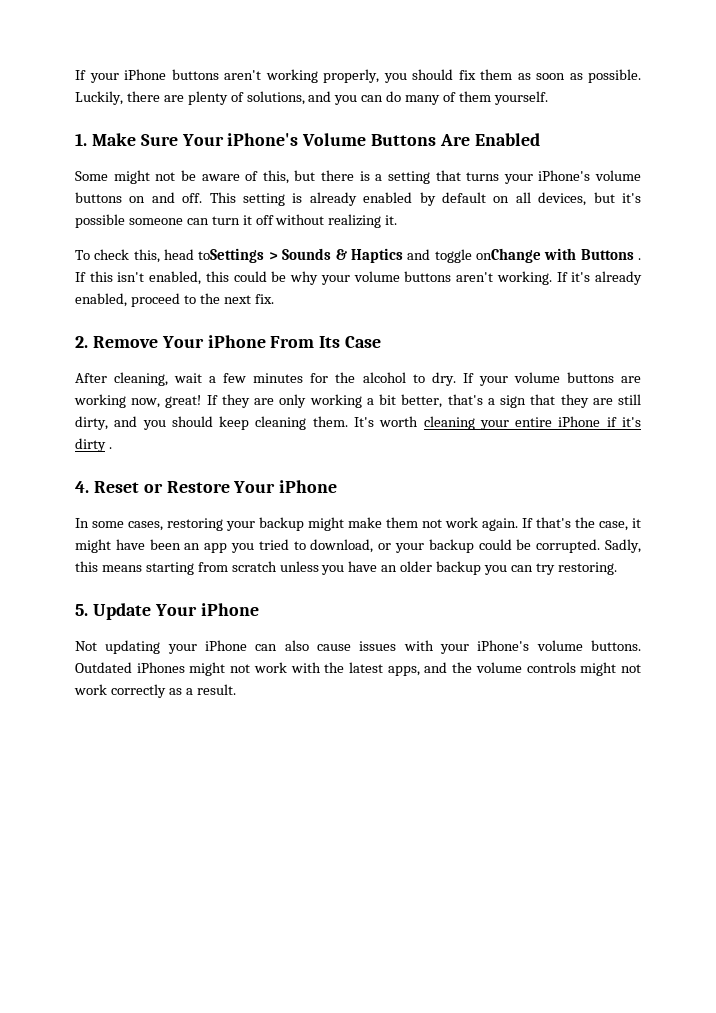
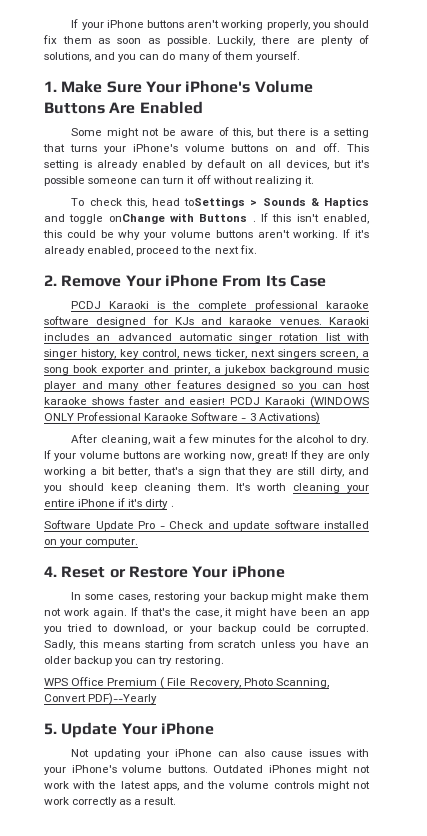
+ PCDJ Karaoki is the complete professional karaoke software designed for KJs and karaoke venues. Karaoki includes an advanced automatic singer rotation list with singer history, key control, news ticker, next singers screen, a song book exporter and printer, a jukebox background music player and many other features designed so you can host karaoke shows faster and easier! PCDJ Karaoki (WINDOWS ONLY Professional Karaoke Software - 3 Activations)
+ Software Update Pro - Check and update software installed on your computer.
+ WPS Office Premium ( File Recovery, Photo Scanning, Convert PDF)--Yearly

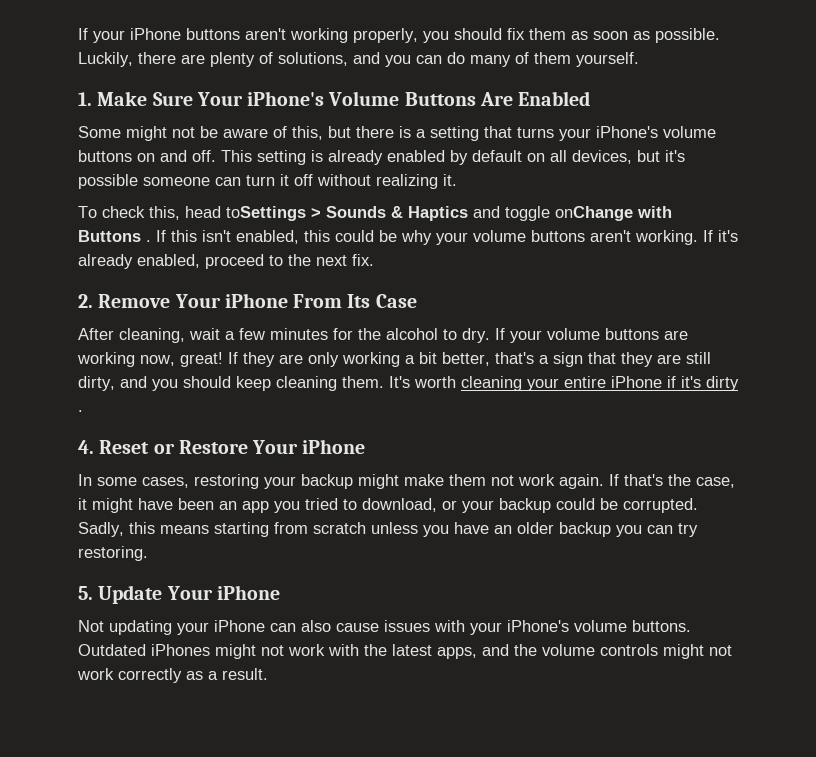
- PCDJ Karaoki is the complete professional karaoke software designed for KJs and karaoke venues. Karaoki includes an advanced automatic singer rotation list with singer history, key control, news ticker, next singers screen, a song book exporter and printer, a jukebox background music player and many other features designed so you can host karaoke shows faster and easier! PCDJ Karaoki (WINDOWS ONLY Professional Karaoke Software - 3 Activations)
- Software Update Pro - Check and update software installed on your computer.
- WPS Office Premium ( File Recovery, Photo Scanning, Convert PDF)--Yearly

